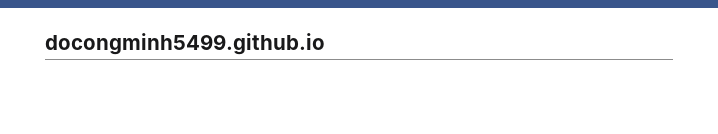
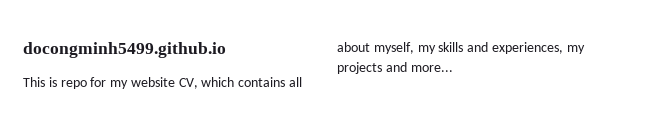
+ This is repo for my website CV, which contains all about myself, my skills and experiences, my projects and more...

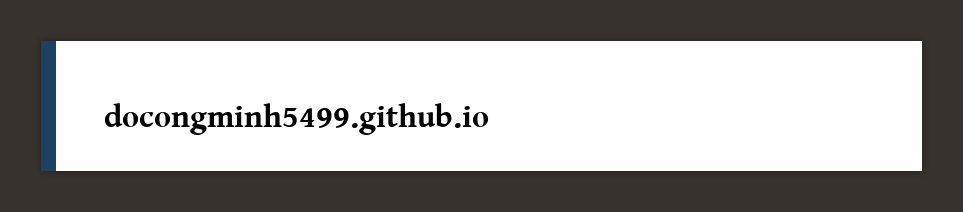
- This is repo for my website CV, which contains all about myself, my skills and experiences, my projects and more...

